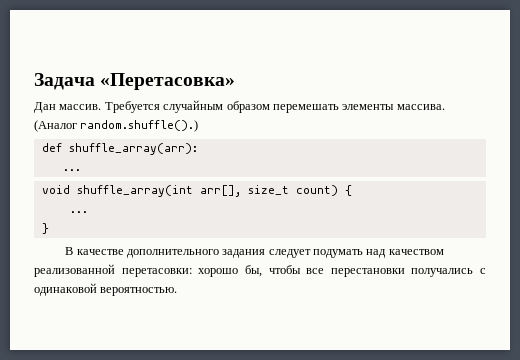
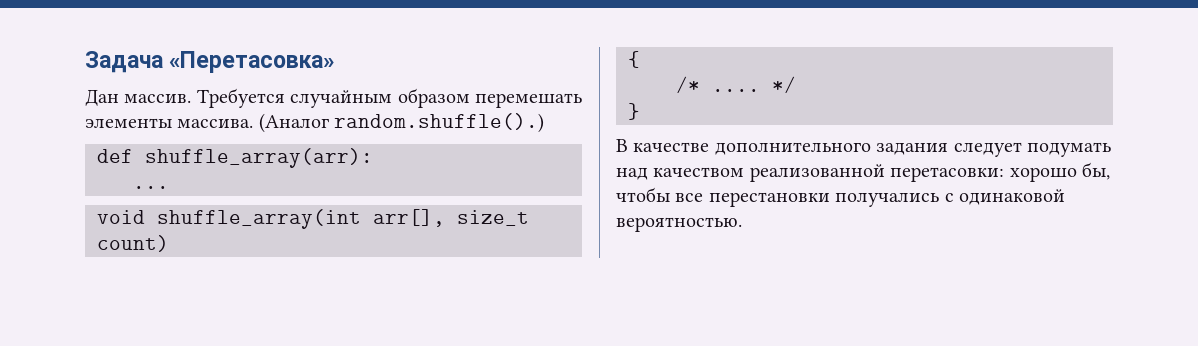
- void shuffle_array(int arr[], size_t count) {
- ...
+ void shuffle_array(int arr[], size_t count)
+ {
+ /* .... */

